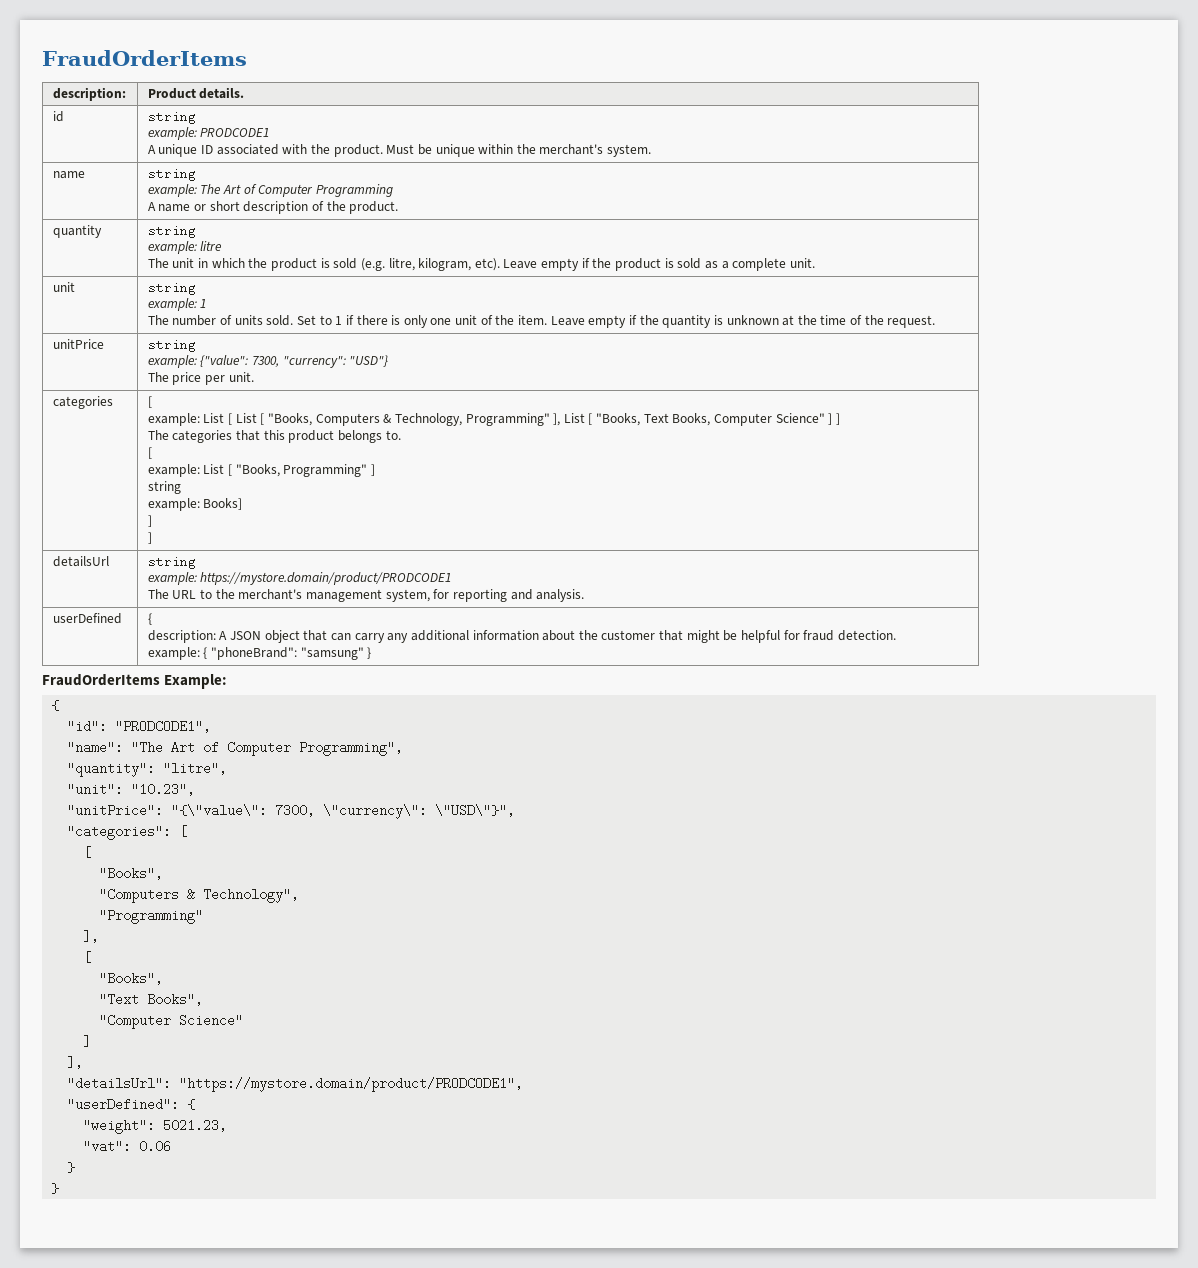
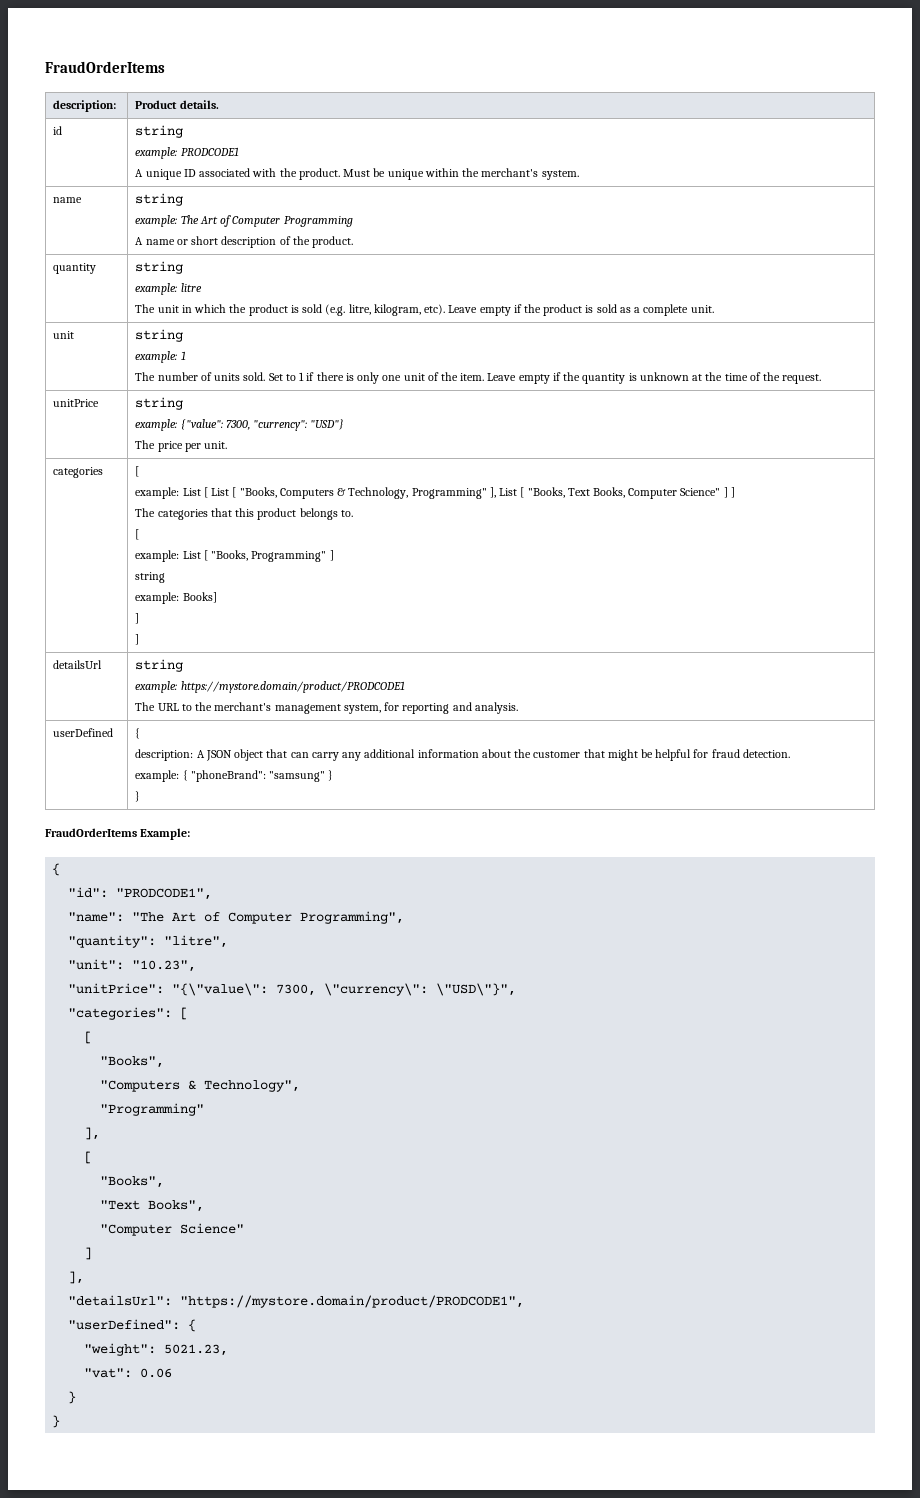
  userDefined | {
  description: A JSON object that can carry any additional information about the customer that might be helpful for fraud detection.
  example: { "phoneBrand": "samsung" }
+ }

